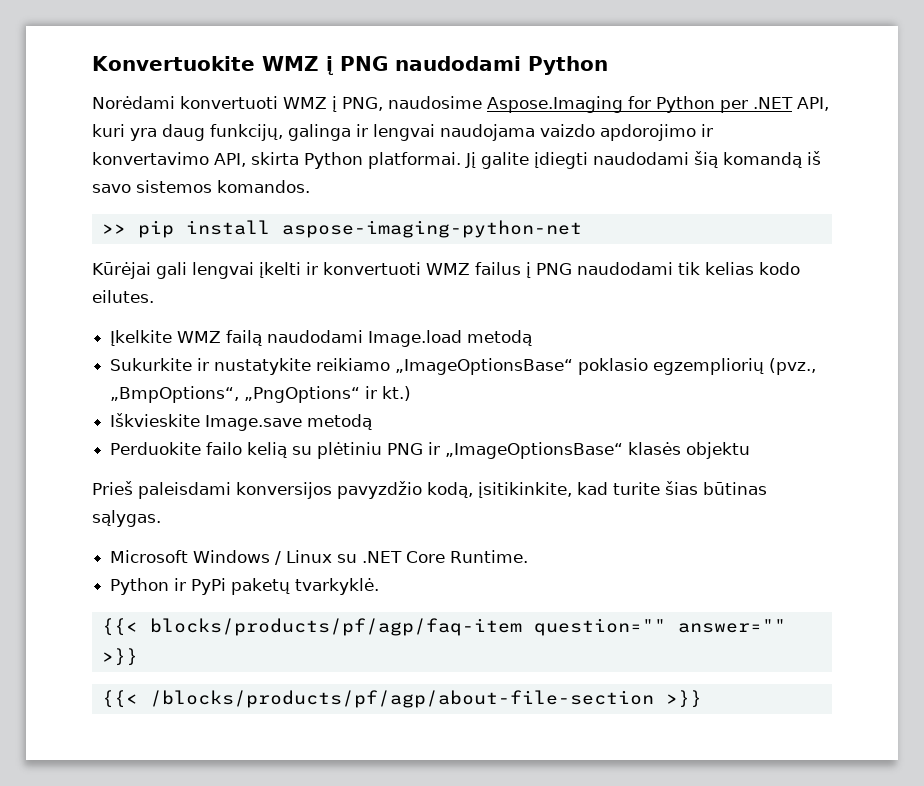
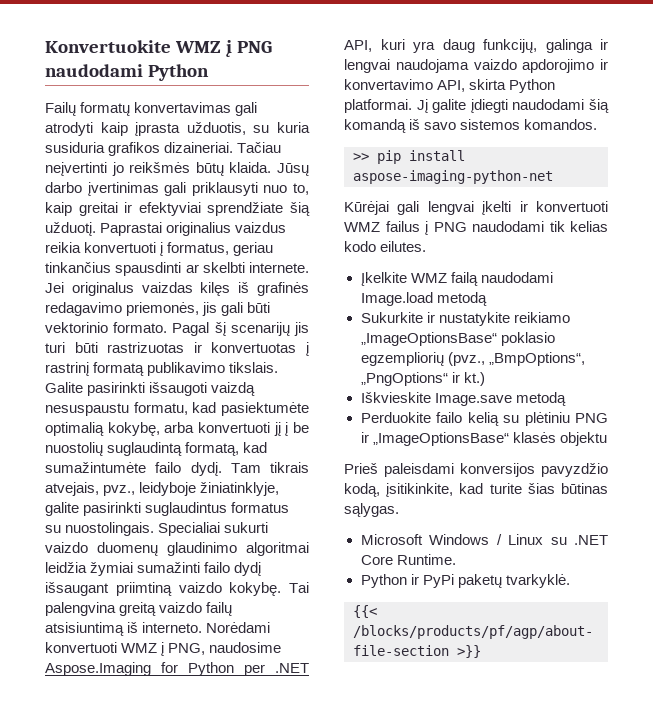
+ Failų formatų konvertavimas gali atrodyti kaip įprasta užduotis, su kuria susiduria grafikos dizaineriai. Tačiau neįvertinti jo reikšmės būtų klaida. Jūsų darbo įvertinimas gali priklausyti nuo to, kaip greitai ir efektyviai sprendžiate šią užduotį. Paprastai originalius vaizdus reikia konvertuoti į formatus, geriau tinkančius spausdinti ar skelbti internete. Jei originalus vaizdas kilęs iš grafinės redagavimo priemonės, jis gali būti vektorinio formato. Pagal šį scenarijų jis turi būti rastrizuotas ir konvertuotas į rastrinį formatą publikavimo tikslais. Galite pasirinkti išsaugoti vaizdą nesuspaustu formatu, kad pasiektumėte optimalią kokybę, arba konvertuoti jį į be nuostolių suglaudintą formatą, kad sumažintumėte failo dydį. Tam tikrais atvejais, pvz., leidyboje žiniatinklyje, galite pasirinkti suglaudintus formatus su nuostolingais. Specialiai sukurti vaizdo duomenų glaudinimo algoritmai leidžia žymiai sumažinti failo dydį išsaugant priimtiną vaizdo kokybę. Tai palengvina greitą vaizdo failų atsisiuntimą iš interneto.
- {{< blocks/products/pf/agp/faq-item question="" answer="" >}}

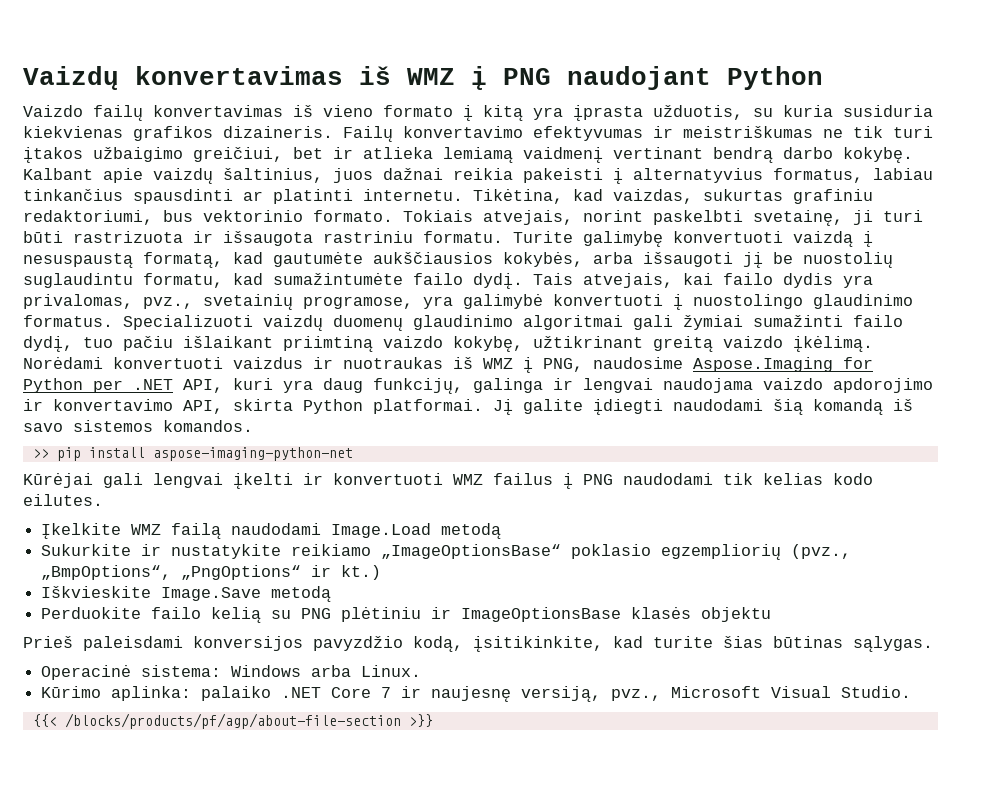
- Konvertuokite WMZ į PNG naudodami Python
+ Vaizdų konvertavimas iš WMZ į PNG naudojant Python
- Failų formatų konvertavimas gali atrodyti kaip įprasta užduotis, su kuria susiduria grafikos dizaineriai. Tačiau neįvertinti jo reikšmės būtų klaida. Jūsų darbo įvertinimas gali priklausyti nuo to, kaip greitai ir efektyviai sprendžiate šią užduotį. Paprastai originalius vaizdus reikia konvertuoti į formatus, geriau tinkančius spausdinti ar skelbti internete. Jei originalus vaizdas kilęs iš grafinės redagavimo priemonės, jis gali būti vektorinio formato. Pagal šį scenarijų jis turi būti rastrizuotas ir konvertuotas į rastrinį formatą publikavimo tikslais. Galite pasirinkti išsaugoti vaizdą nesuspaustu formatu, kad pasiektumėte optimalią kokybę, arba konvertuoti jį į be nuostolių suglaudintą formatą, kad sumažintumėte failo dydį. Tam tikrais atvejais, pvz., leidyboje žiniatinklyje, galite pasirinkti suglaudintus formatus su nuostolingais. Specialiai sukurti vaizdo duomenų glaudinimo algoritmai leidžia žymiai sumažinti failo dydį išsaugant priimtiną vaizdo kokybę. Tai palengvina greitą vaizdo failų atsisiuntimą iš interneto. Norėdami konvertuoti WMZ į PNG, naudosime Aspose.Imaging for Python per .NET API, kuri yra daug funkcijų, galinga ir lengvai naudojama vaizdo apdorojimo ir konvertavimo API, skirta Python platformai.
+ Vaizdo failų konvertavimas iš vieno formato į kitą yra įprasta užduotis, su kuria susiduria kiekvienas grafikos dizaineris. Failų konvertavimo efektyvumas ir meistriškumas ne tik turi įtakos užbaigimo greičiui, bet ir atlieka lemiamą vaidmenį vertinant bendrą darbo kokybę. Kalbant apie vaizdų šaltinius, juos dažnai reikia pakeisti į alternatyvius formatus, labiau tinkančius spausdinti ar platinti internetu. Tikėtina, kad vaizdas, sukurtas grafiniu redaktoriumi, bus vektorinio formato. Tokiais atvejais, norint paskelbti svetainę, ji turi būti rastrizuota ir išsaugota rastriniu formatu. Turite galimybę konvertuoti vaizdą į nesuspaustą formatą, kad gautumėte aukščiausios kokybės, arba išsaugoti jį be nuostolių suglaudintu formatu, kad sumažintumėte failo dydį. Tais atvejais, kai failo dydis yra privalomas, pvz., svetainių programose, yra galimybė konvertuoti į nuostolingo glaudinimo formatus. Specializuoti vaizdų duomenų glaudinimo algoritmai gali žymiai sumažinti failo dydį, tuo pačiu išlaikant priimtiną vaizdo kokybę, užtikrinant greitą vaizdo įkėlimą. Norėdami konvertuoti vaizdus ir nuotraukas iš WMZ į PNG, naudosime Aspose.Imaging for Python per .NET API, kuri yra daug funkcijų, galinga ir lengvai naudojama vaizdo apdorojimo ir konvertavimo API, skirta Python platformai.
- Įkelkite WMZ failą naudodami Image.load metodą
+ Įkelkite WMZ failą naudodami Image.Load metodą
- Iškvieskite Image.save metodą
+ Iškvieskite Image.Save metodą
- Perduokite failo kelią su plėtiniu PNG ir „ImageOptionsBase“ klasės objektu
+ Perduokite failo kelią su PNG plėtiniu ir ImageOptionsBase klasės objektu
- Microsoft Windows / Linux su .NET Core Runtime.
- Python ir PyPi paketų tvarkyklė.
+ Operacinė sistema: Windows arba Linux.
+ Kūrimo aplinka: palaiko .NET Core 7 ir naujesnę versiją, pvz., Microsoft Visual Studio.

